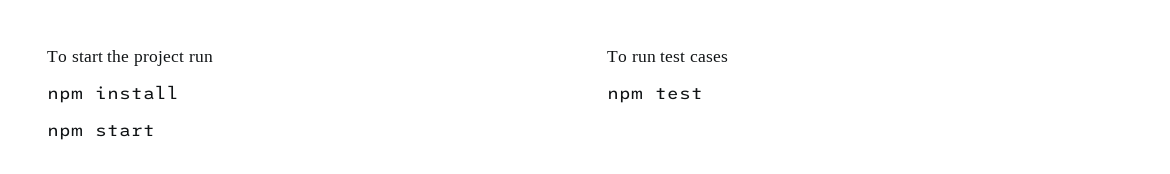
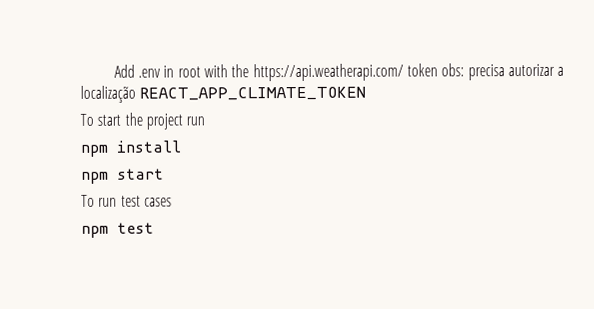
+ Add .env in root with the https://api.weatherapi.com/ token obs: precisa autorizar a localização REACT_APP_CLIMATE_TOKEN

